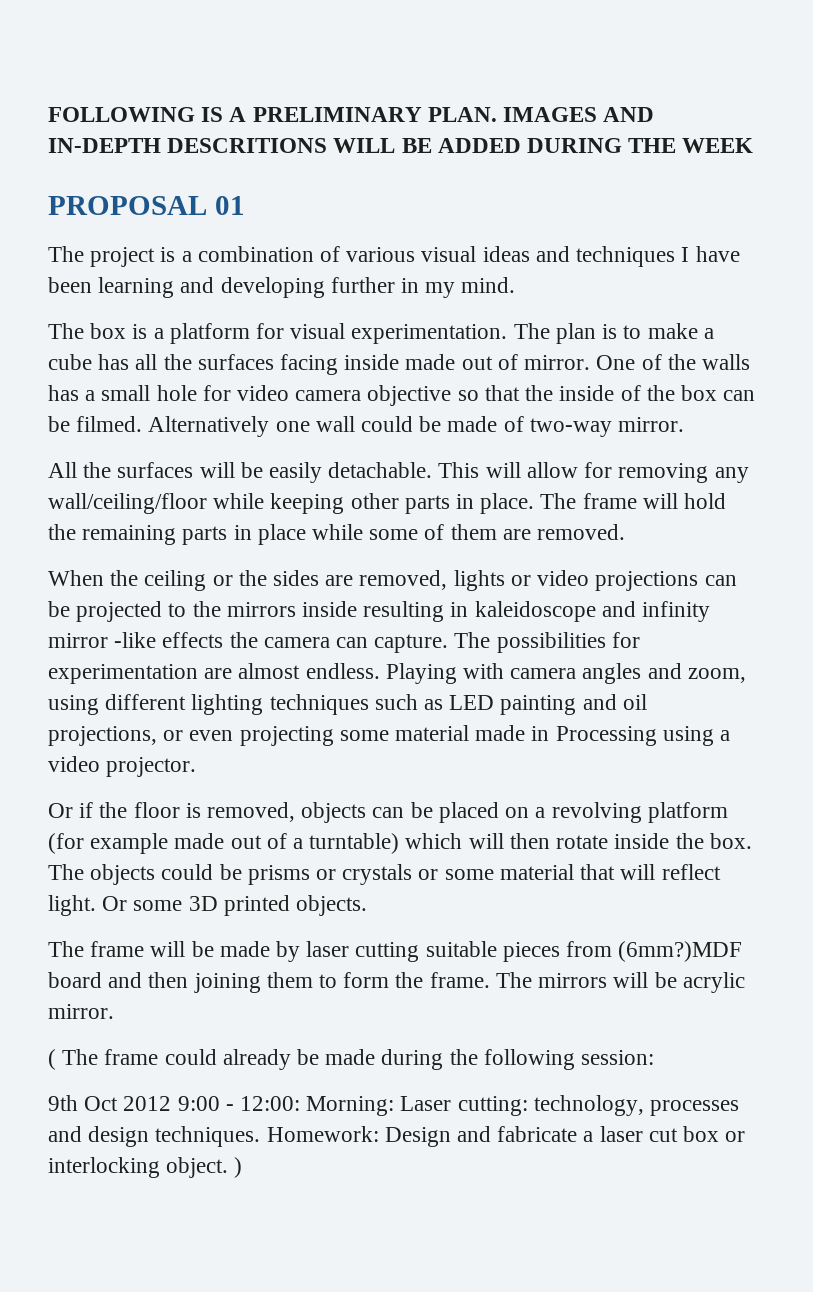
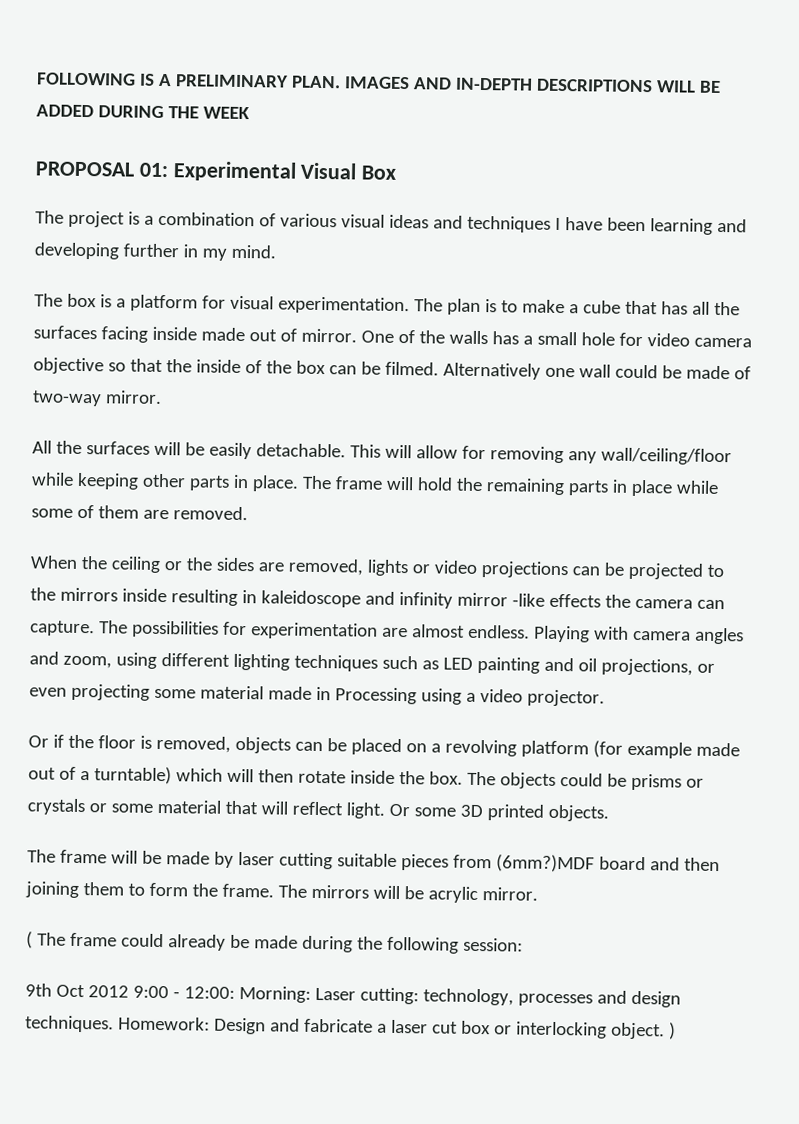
- IMAGES AND IN-DEPTH DESCRITIONS WILL BE ADDED DURING THE WEEK
+ IMAGES AND IN-DEPTH DESCRIPTIONS WILL BE ADDED DURING THE WEEK
- PROPOSAL 01
+ PROPOSAL 01: Experimental Visual Box
- The plan is to make a cube has all the surfaces facing inside made out of mirror.
+ The plan is to make a cube that has all the surfaces facing inside made out of mirror.

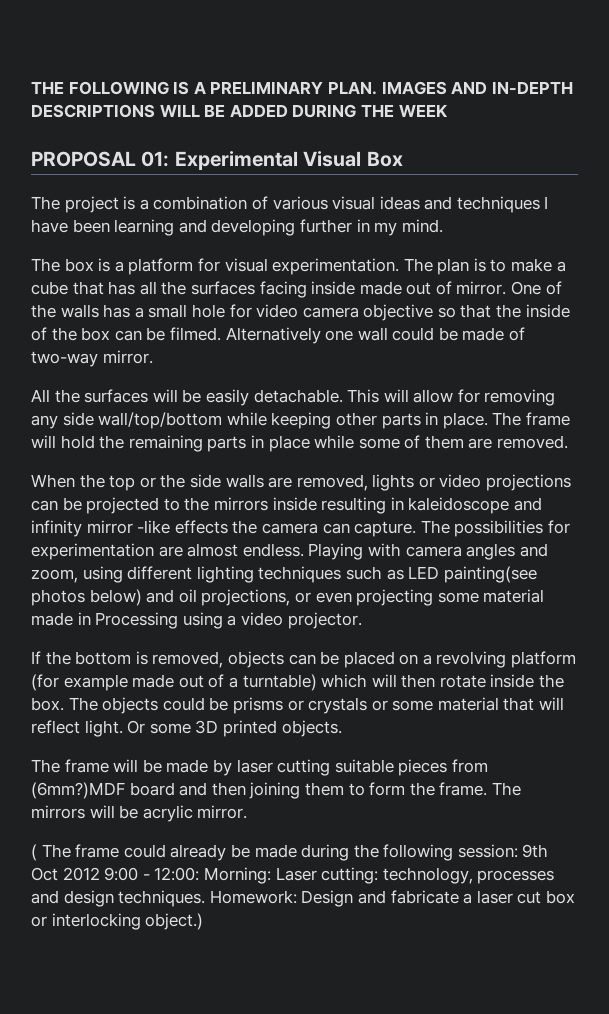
- FOLLOWING IS A PRELIMINARY PLAN.
+ THE FOLLOWING IS A PRELIMINARY PLAN.
- This will allow for removing any wall/ceiling/floor while keeping other parts in place.
+ This will allow for removing any side wall/top/bottom while keeping other parts in place.
- When the ceiling or the sides are removed, lights or video projections can be projected to the mirrors inside resulting in kaleidoscope and infinity mirror -like effects the camera can capture.
+ When the top or the side walls are removed, lights or video projections can be projected to the mirrors inside resulting in kaleidoscope and infinity mirror -like effects the camera can capture.
- Playing with camera angles and zoom, using different lighting techniques such as LED painting and oil projections, or even projecting some material made in Processing using a video projector.
+ Playing with camera angles and zoom, using different lighting techniques such as LED painting(see photos below) and oil projections, or even projecting some material made in Processing using a video projector.
- Or if the floor is removed, objects can be placed on a revolving platform (for example made out of a turntable) which will then rotate inside the box.
+ If the bottom is removed, objects can be placed on a revolving platform (for example made out of a turntable) which will then rotate inside the box.
- ( The frame could already be made during the following session:
- 9th Oct 2012 9:00 - 12:00: Morning: Laser cutting: technology, processes and design techniques.
+ ( The frame could already be made during the following session: 9th Oct 2012 9:00 - 12:00: Morning: Laser cutting: technology, processes and design techniques.
- Homework: Design and fabricate a laser cut box or interlocking object. )
+ Homework: Design and fabricate a laser cut box or interlocking object.)

